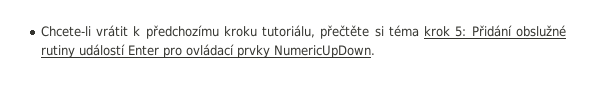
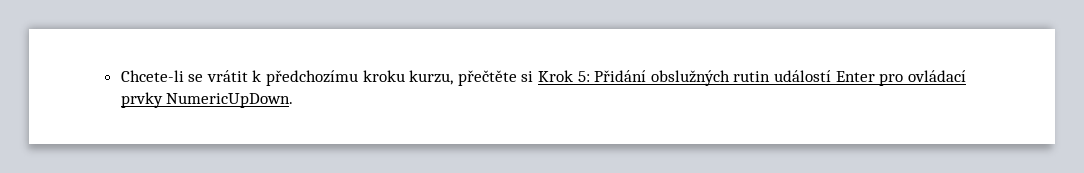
- Chcete-li vrátit k předchozímu kroku tutoriálu, přečtěte si téma krok 5: Přidání obslužné rutiny událostí Enter pro ovládací prvky NumericUpDown.
+ Chcete-li se vrátit k předchozímu kroku kurzu, přečtěte si Krok 5: Přidání obslužných rutin událostí Enter pro ovládací prvky NumericUpDown.

